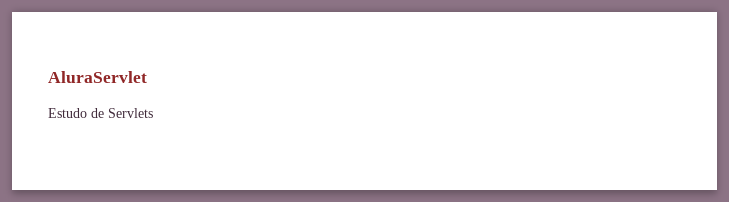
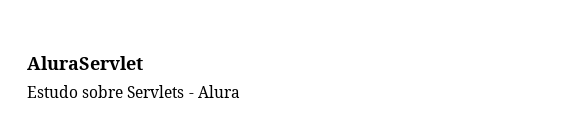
- Estudo de Servlets
+ Estudo sobre Servlets - Alura

